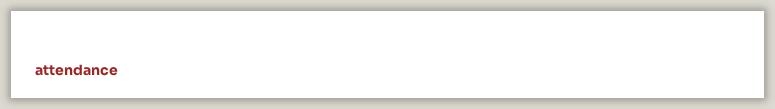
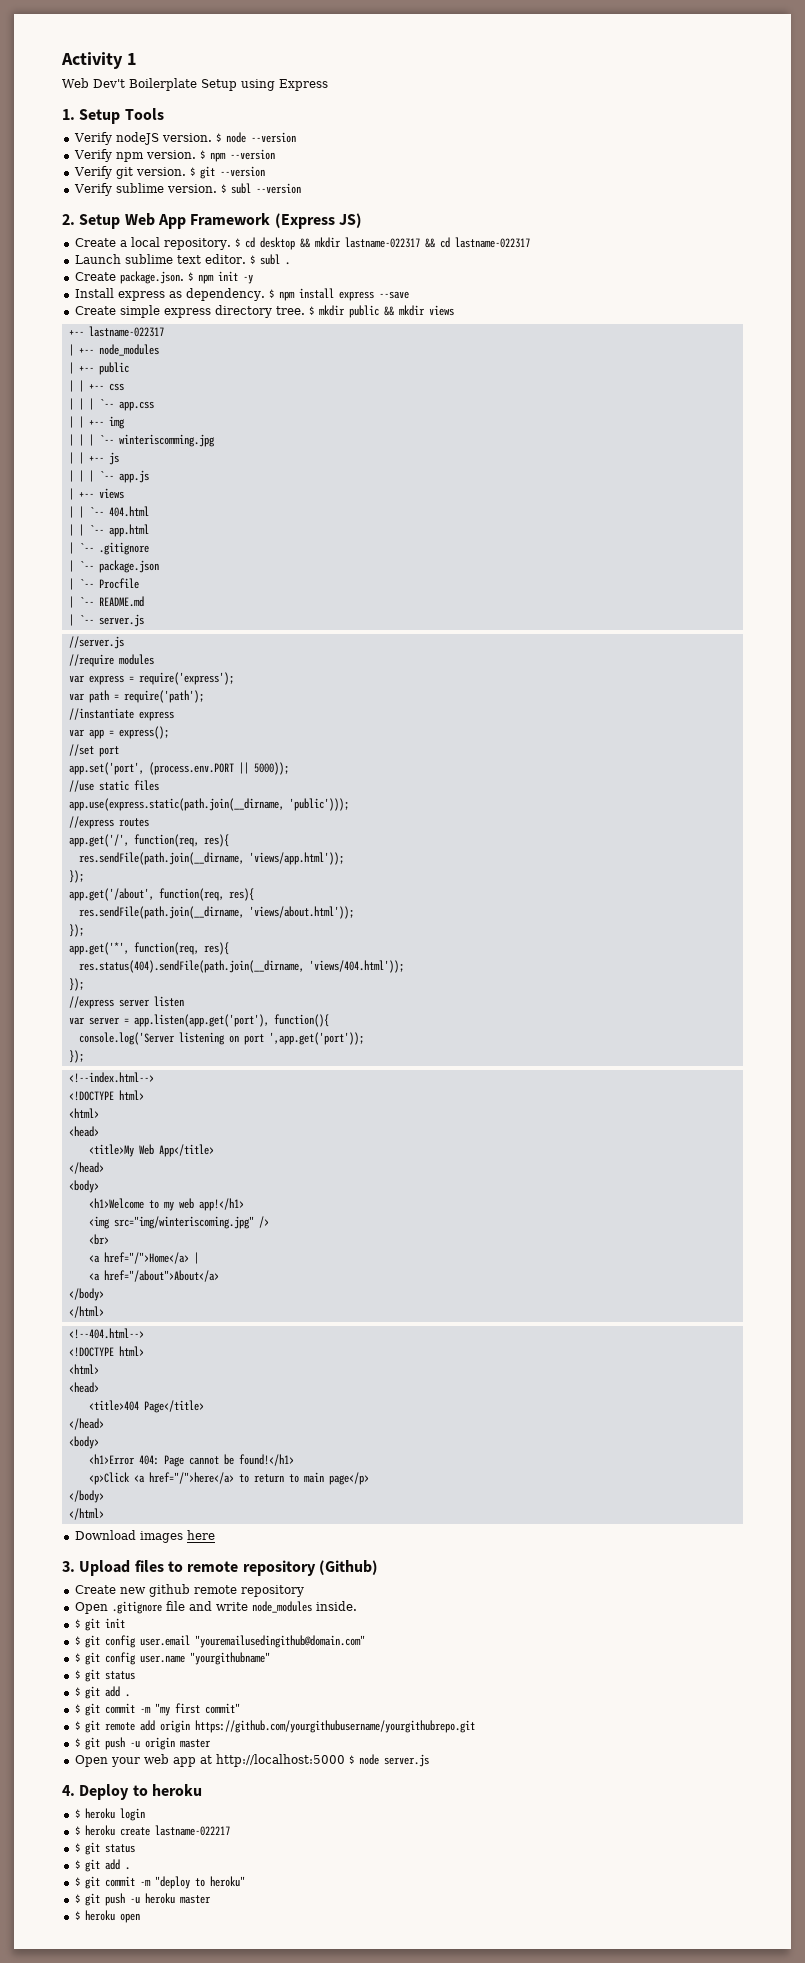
- attendance
+ Activity 1
+ Web Dev't Boilerplate Setup using Express
+ 1. Setup Tools
+ Verify nodeJS version. $ node --version
+ Verify npm version. $ npm --version
+ Verify git version. $ git --version
+ Verify sublime version. $ subl --version
+ 2. Setup Web App Framework (Express JS)
+ Create a local repository. $ cd desktop && mkdir lastname-022317 && cd lastname-022317
+ Launch sublime text editor. $ subl .
+ Create package.json. $ npm init -y
+ Install express as dependency. $ npm install express --save
+ Create simple express directory tree. $ mkdir public && mkdir views
+ +-- lastname-022317
+ | +-- node_modules
+ | +-- public
+ | | +-- css
+ | | | `-- app.css
+ | | +-- img
+ | | | `-- winteriscomming.jpg
+ | | +-- js
+ | | | `-- app.js
+ | +-- views
+ | | `-- 404.html
+ | | `-- app.html
+ | `-- .gitignore
+ | `-- package.json
+ | `-- Procfile
+ | `-- README.md
+ | `-- server.js
+ //server.js
+ //require modules
+ var express = require('express');
+ var path = require('path');
+ //instantiate express
+ var app = express();
+ //set port
+ app.set('port', (process.env.PORT || 5000));
+ //use static files
+ app.use(express.static(path.join(__dirname, 'public')));
+ //express routes
+ app.get('/', function(req, res){
+ res.sendFile(path.join(__dirname, 'views/app.html'));
+ });
+ app.get('/about', function(req, res){
+ res.sendFile(path.join(__dirname, 'views/about.html'));
+ });
+ app.get('*', function(req, res){
+ res.status(404).sendFile(path.join(__dirname, 'views/404.html'));
+ });
+ //express server listen
+ var server = app.listen(app.get('port'), function(){
+ console.log('Server listening on port ',app.get('port'));
+ });
+ <!--index.html-->
+ <!DOCTYPE html>
+ <html>
+ <head>
+ <title>My Web App</title>
+ </head>
+ <body>
+ <h1>Welcome to my web app!</h1>
+ <img src="img/winteriscoming.jpg" />
+ <br>
+ <a href="/">Home</a> |
+ <a href="/about">About</a>
+ </body>
+ </html>
+ <!--404.html-->
+ <!DOCTYPE html>
+ <html>
+ <head>
+ <title>404 Page</title>
+ </head>
+ <body>
+ <h1>Error 404: Page cannot be found!</h1>
+ <p>Click <a href="/">here</a> to return to main page</p>
+ </body>
+ </html>
+ Download images here
+ 3. Upload files to remote repository (Github)
+ Create new github remote repository
+ Open .gitignore file and write node_modules inside.
+ $ git init
+ $ git config user.email "youremailusedingithub@domain.com"
+ $ git config user.name "yourgithubname"
+ $ git status
+ $ git add .
+ $ git commit -m "my first commit"
+ $ git remote add origin https://github.com/yourgithubusername/yourgithubrepo.git
+ $ git push -u origin master
+ Open your web app at http://localhost:5000 $ node server.js
+ 4. Deploy to heroku
+ $ heroku login
+ $ heroku create lastname-022217
+ $ git status
+ $ git add .
+ $ git commit -m "deploy to heroku"
+ $ git push -u heroku master
+ $ heroku open

